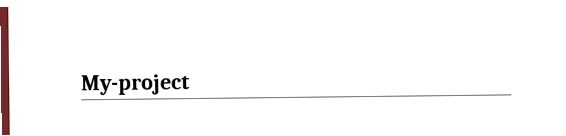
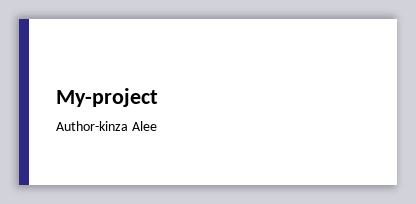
+ Author-kinza Alee

